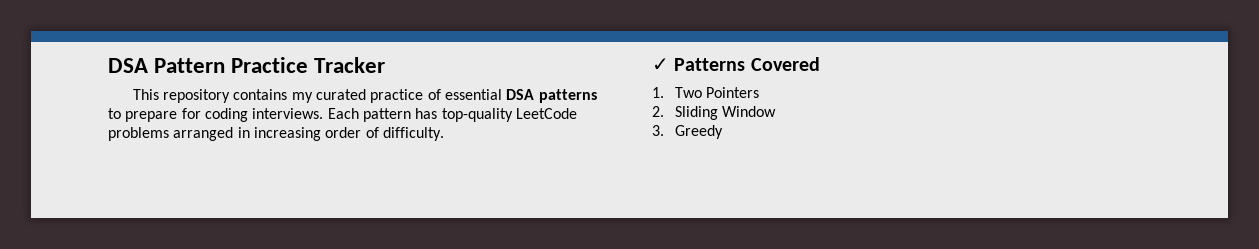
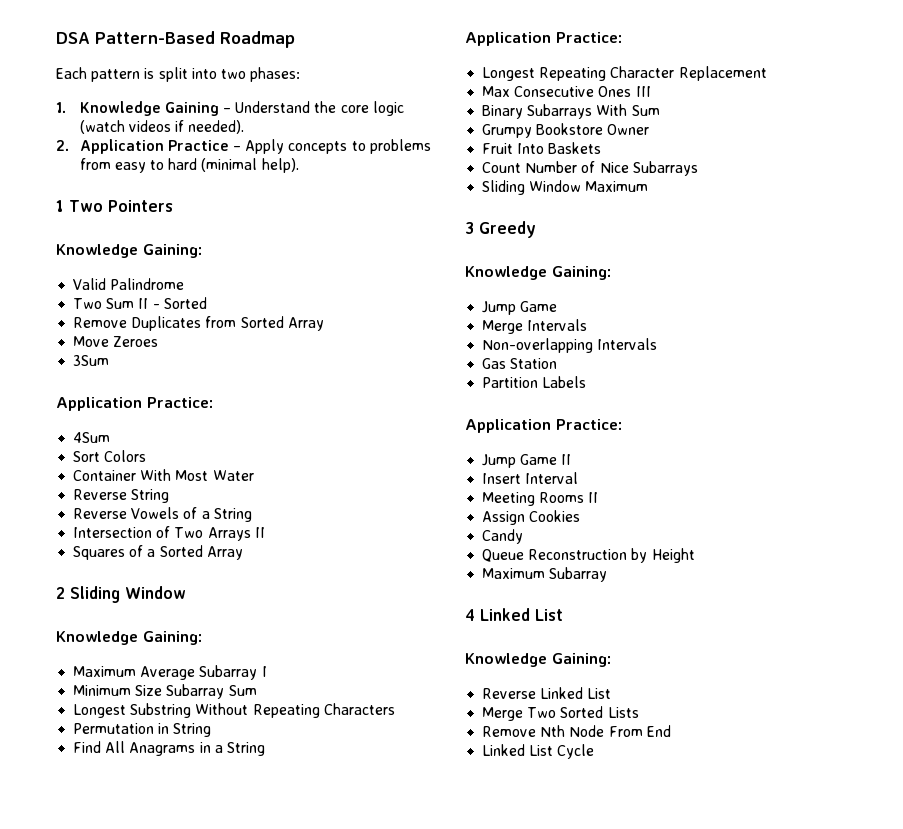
- DSA Pattern Practice Tracker
- This repository contains my curated practice of essential DSA patterns to prepare for coding interviews. Each pattern has top-quality LeetCode problems arranged in increasing order of difficulty.
- ✓ Patterns Covered
- 1. Two Pointers
- 2. Sliding Window
- 3. Greedy
+ DSA Pattern-Based Roadmap
+ Each pattern is split into two phases:
+ 1. Knowledge Gaining – Understand the core logic (watch videos if needed).
+ 2. Application Practice – Apply concepts to problems from easy to hard (minimal help).
+ 1 Two Pointers
+ Knowledge Gaining:
+ Valid Palindrome
+ Two Sum II - Sorted
+ Remove Duplicates from Sorted Array
+ Move Zeroes
+ 3Sum
+ Application Practice:
+ 4Sum
+ Sort Colors
+ Container With Most Water
+ Reverse String
+ Reverse Vowels of a String
+ Intersection of Two Arrays II
+ Squares of a Sorted Array
+ 2 Sliding Window
+ Knowledge Gaining:
+ Maximum Average Subarray I
+ Minimum Size Subarray Sum
+ Longest Substring Without Repeating Characters
+ Permutation in String
+ Find All Anagrams in a String
+ Application Practice:
+ Longest Repeating Character Replacement
+ Max Consecutive Ones III
+ Binary Subarrays With Sum
+ Grumpy Bookstore Owner
+ Fruit Into Baskets
+ Count Number of Nice Subarrays
+ Sliding Window Maximum
+ 3 Greedy
+ Knowledge Gaining:
+ Jump Game
+ Merge Intervals
+ Non-overlapping Intervals
+ Gas Station
+ Partition Labels
+ Application Practice:
+ Jump Game II
+ Insert Interval
+ Meeting Rooms II
+ Assign Cookies
+ Candy
+ Queue Reconstruction by Height
+ Maximum Subarray
+ 4 Linked List
+ Knowledge Gaining:
+ Reverse Linked List
+ Merge Two Sorted Lists
+ Remove Nth Node From End
+ Linked List Cycle

